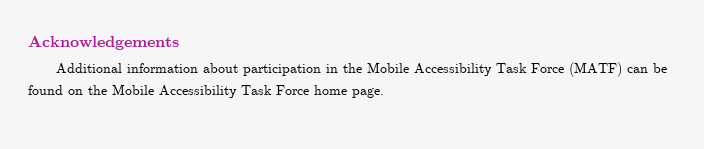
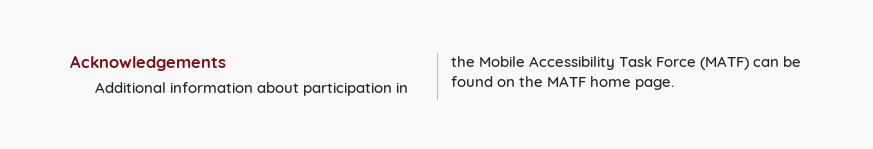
- Additional information about participation in the Mobile Accessibility Task Force (MATF) can be found on the Mobile Accessibility Task Force home page.
+ Additional information about participation in the Mobile Accessibility Task Force (MATF) can be found on the MATF home page.

